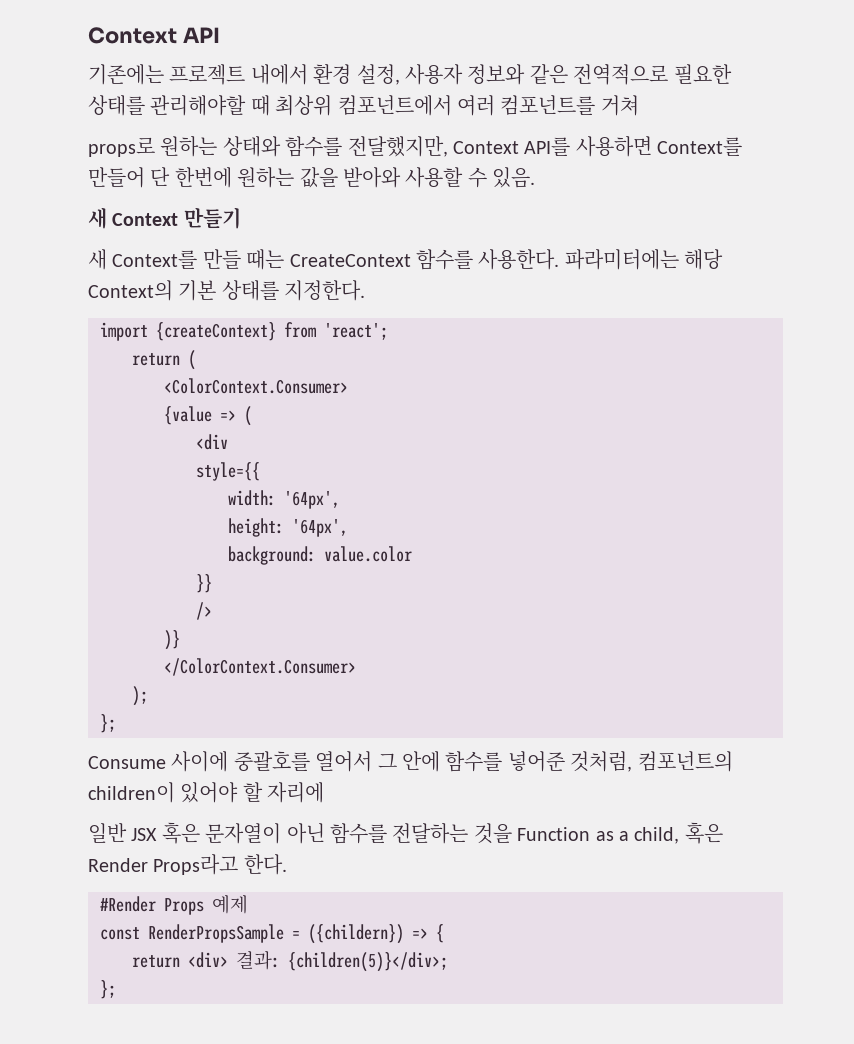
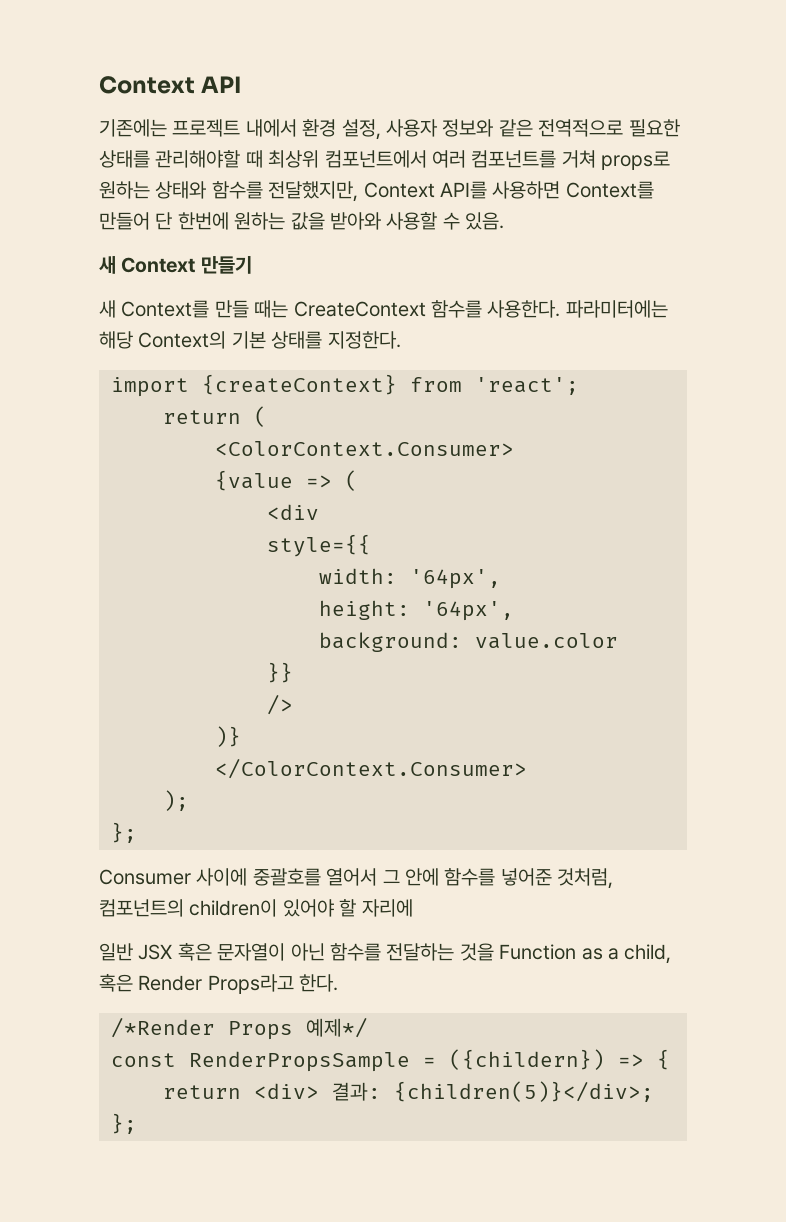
- 기존에는 프로젝트 내에서 환경 설정, 사용자 정보와 같은 전역적으로 필요한 상태를 관리해야할 때 최상위 컴포넌트에서 여러 컴포넌트를 거쳐
- props로 원하는 상태와 함수를 전달했지만, Context API를 사용하면 Context를 만들어 단 한번에 원하는 값을 받아와 사용할 수 있음.
+ 기존에는 프로젝트 내에서 환경 설정, 사용자 정보와 같은 전역적으로 필요한 상태를 관리해야할 때 최상위 컴포넌트에서 여러 컴포넌트를 거쳐 props로 원하는 상태와 함수를 전달했지만, Context API를 사용하면 Context를 만들어 단 한번에 원하는 값을 받아와 사용할 수 있음.
- Consume 사이에 중괄호를 열어서 그 안에 함수를 넣어준 것처럼, 컴포넌트의 children이 있어야 할 자리에
+ Consumer 사이에 중괄호를 열어서 그 안에 함수를 넣어준 것처럼, 컴포넌트의 children이 있어야 할 자리에
- #Render Props 예제
+ /*Render Props 예제*/

